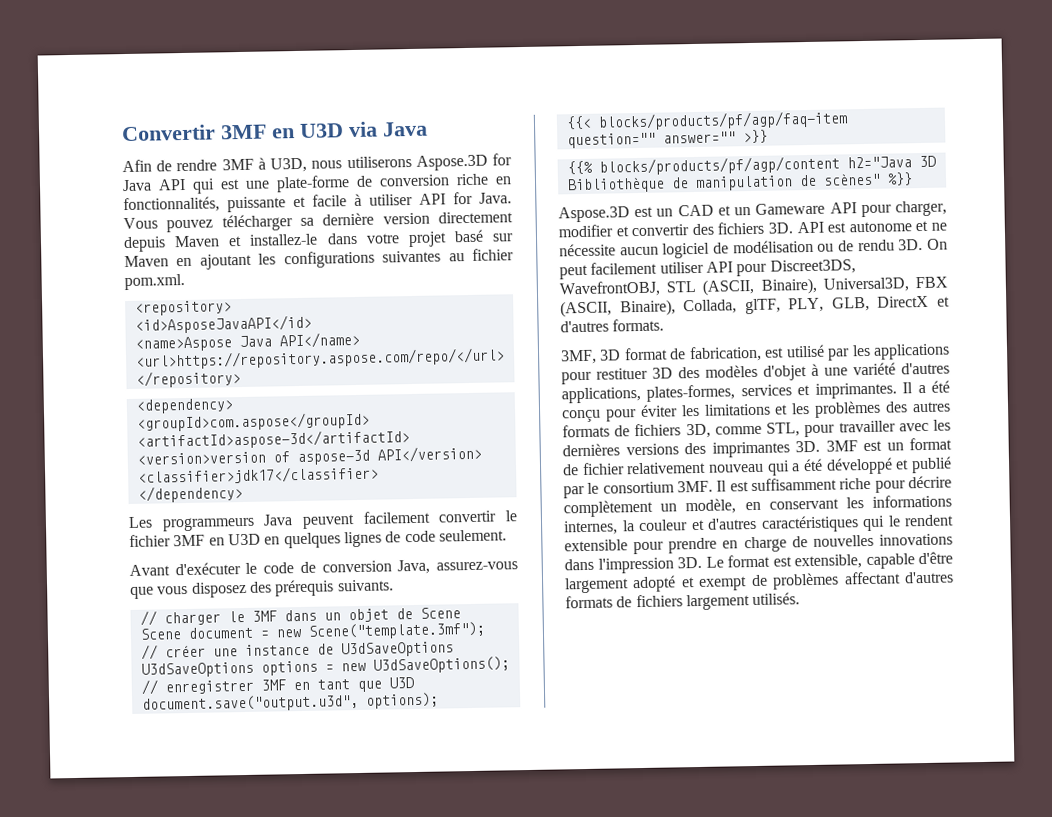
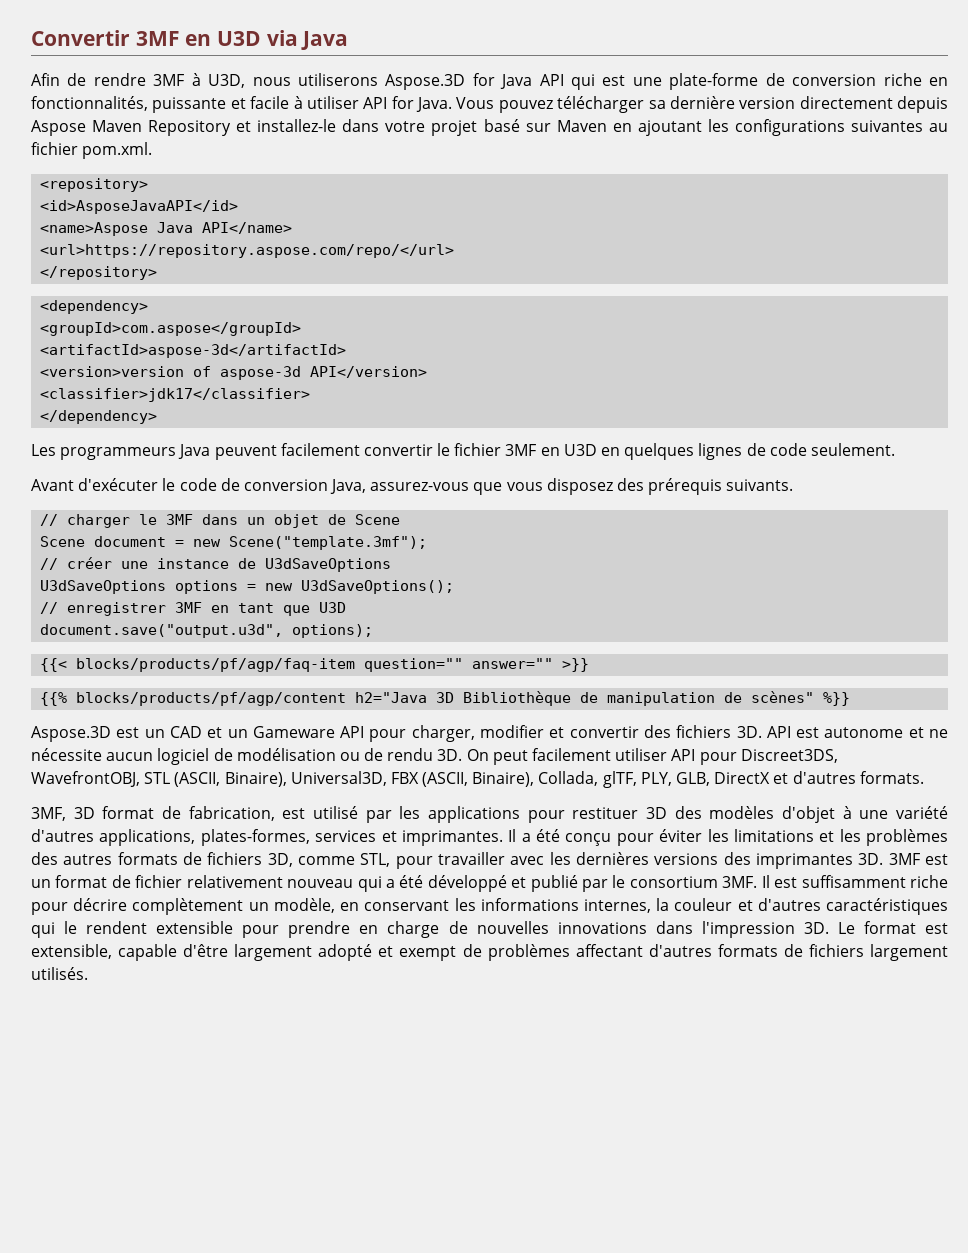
- Vous pouvez télécharger sa dernière version directement depuis Maven et installez-le dans votre projet basé sur Maven en ajoutant les configurations suivantes au fichier pom.xml.
+ Vous pouvez télécharger sa dernière version directement depuis Aspose Maven Repository et installez-le dans votre projet basé sur Maven en ajoutant les configurations suivantes au fichier pom.xml.

